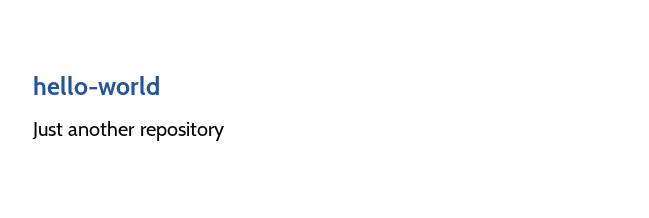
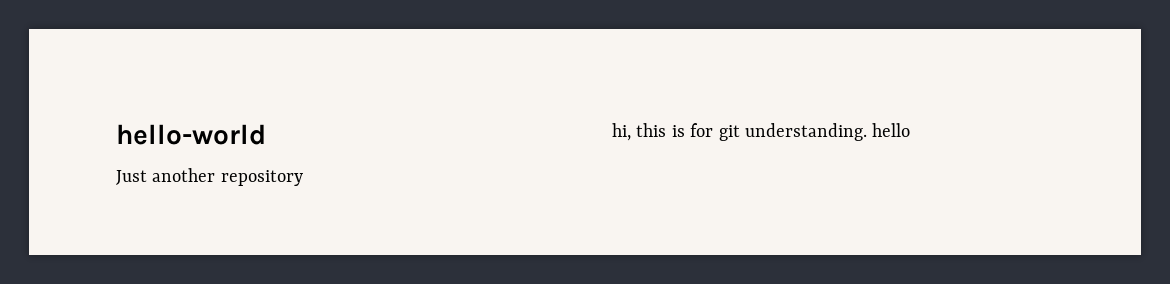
+ hi, this is for git understanding. hello

